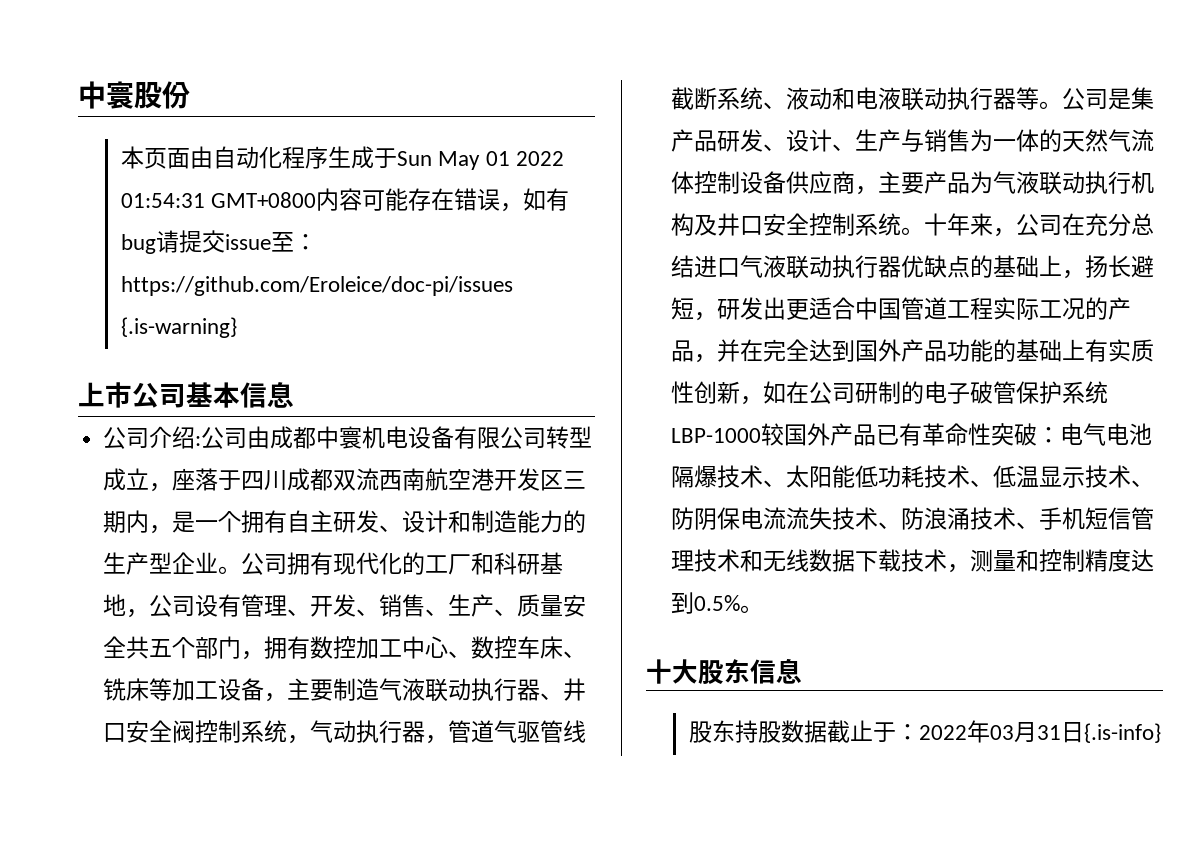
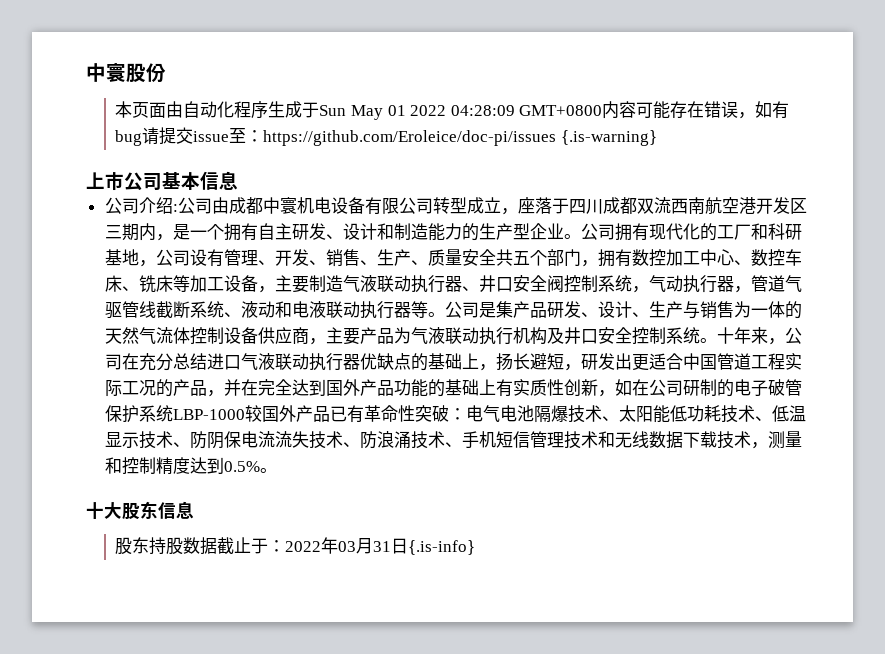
- 本页面由自动化程序生成于Sun May 01 2022 01:54:31 GMT+0800内容可能存在错误，如有bug请提交issue至：https://github.com/Eroleice/doc-pi/issues {.is-warning}
+ 本页面由自动化程序生成于Sun May 01 2022 04:28:09 GMT+0800内容可能存在错误，如有bug请提交issue至：https://github.com/Eroleice/doc-pi/issues {.is-warning}

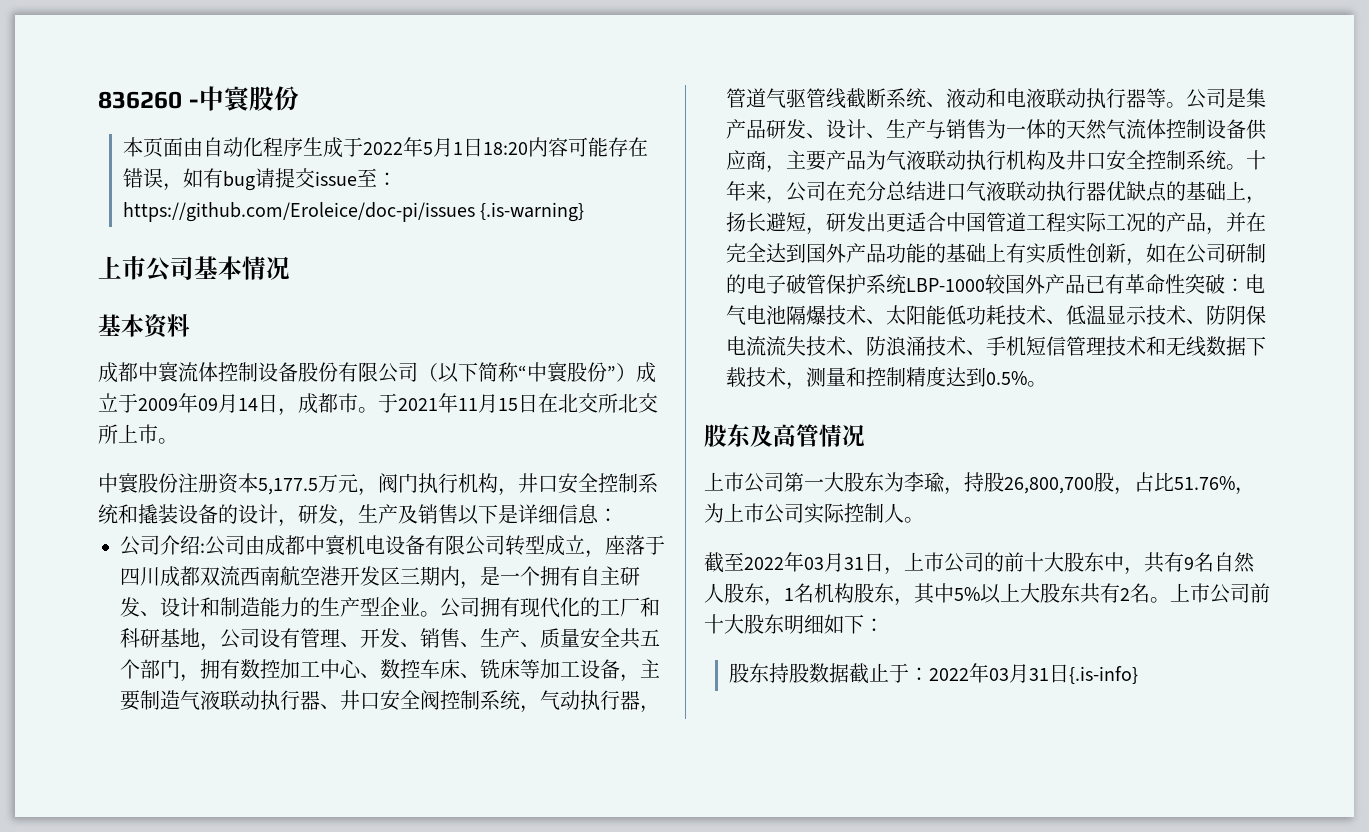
- 中寰股份
+ 836260 -中寰股份
- 本页面由自动化程序生成于Sun May 01 2022 04:28:09 GMT+0800内容可能存在错误，如有bug请提交issue至：https://github.com/Eroleice/doc-pi/issues {.is-warning}
+ 本页面由自动化程序生成于2022年5月1日18:20内容可能存在错误，如有bug请提交issue至：https://github.com/Eroleice/doc-pi/issues {.is-warning}
- 上市公司基本信息
+ 上市公司基本情况
+ 基本资料
+ 成都中寰流体控制设备股份有限公司（以下简称“中寰股份”）成立于2009年09月14日，成都市。于2021年11月15日在北交所北交所上市。
+ 中寰股份注册资本5,177.5万元，阀门执行机构，井口安全控制系统和撬装设备的设计，研发，生产及销售以下是详细信息：
- 十大股东信息
+ 股东及高管情况
+ 上市公司第一大股东为李瑜，持股26,800,700股，占比51.76%，为上市公司实际控制人。
+ 截至2022年03月31日，上市公司的前十大股东中，共有9名自然人股东，1名机构股东，其中5%以上大股东共有2名。上市公司前十大股东明细如下：

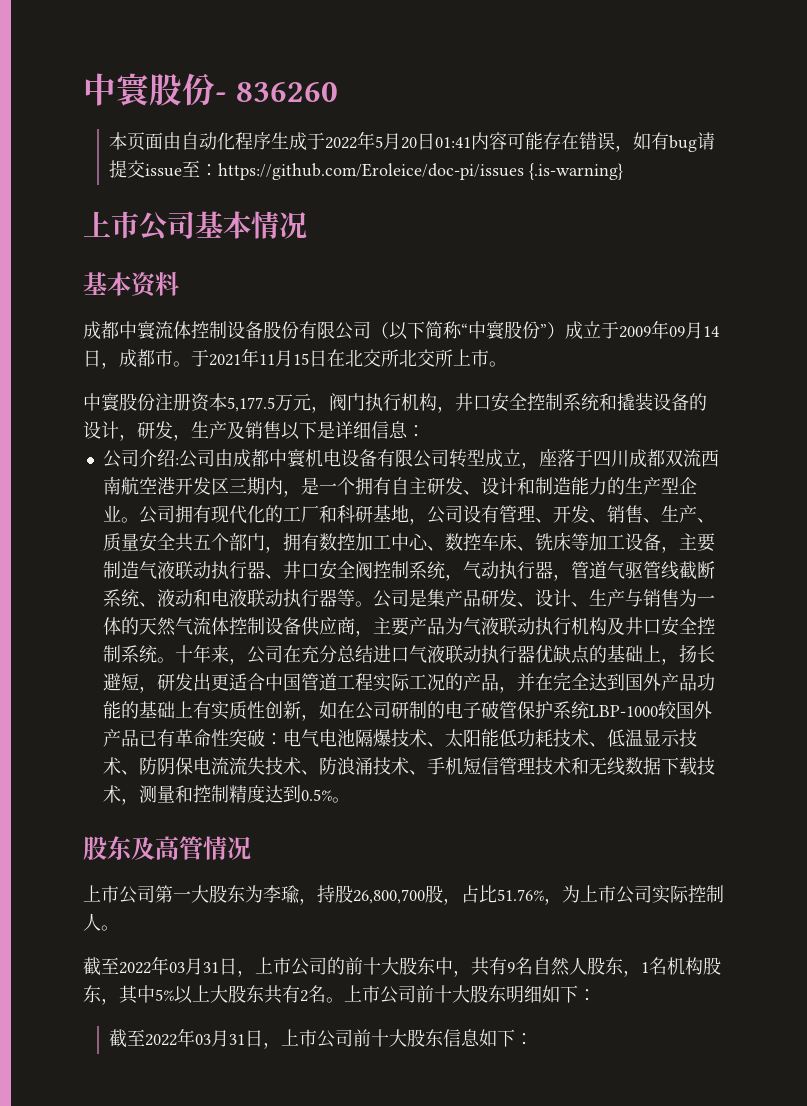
- 836260 -中寰股份
+ 中寰股份- 836260
- 本页面由自动化程序生成于2022年5月1日18:20内容可能存在错误，如有bug请提交issue至：https://github.com/Eroleice/doc-pi/issues {.is-warning}
+ 本页面由自动化程序生成于2022年5月20日01:41内容可能存在错误，如有bug请提交issue至：https://github.com/Eroleice/doc-pi/issues {.is-warning}
- 股东持股数据截止于：2022年03月31日{.is-info}
+ 截至2022年03月31日，上市公司前十大股东信息如下：

